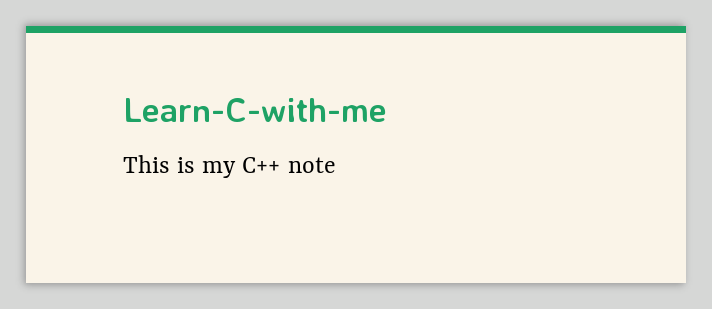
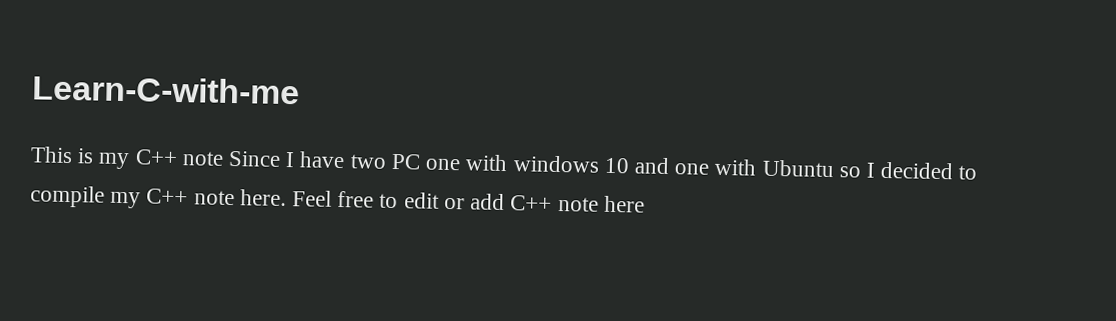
- This is my C++ note
+ This is my C++ note Since I have two PC one with windows 10 and one with Ubuntu so I decided to compile my C++ note here. Feel free to edit or add C++ note here

